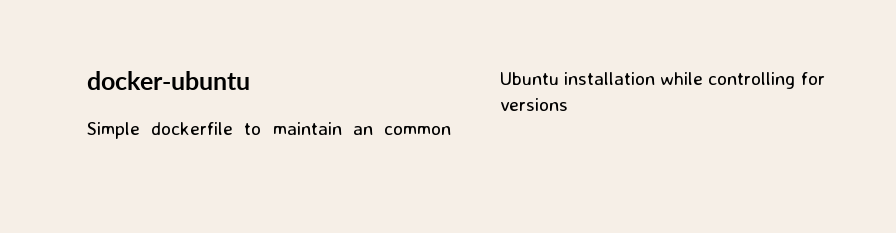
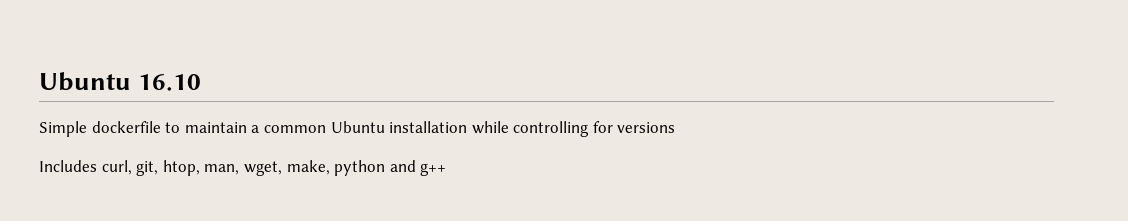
- docker-ubuntu
+ Ubuntu 16.10
- Simple dockerfile to maintain an common Ubuntu installation while controlling for versions
+ Simple dockerfile to maintain a common Ubuntu installation while controlling for versions
+ Includes curl, git, htop, man, wget, make, python and g++

